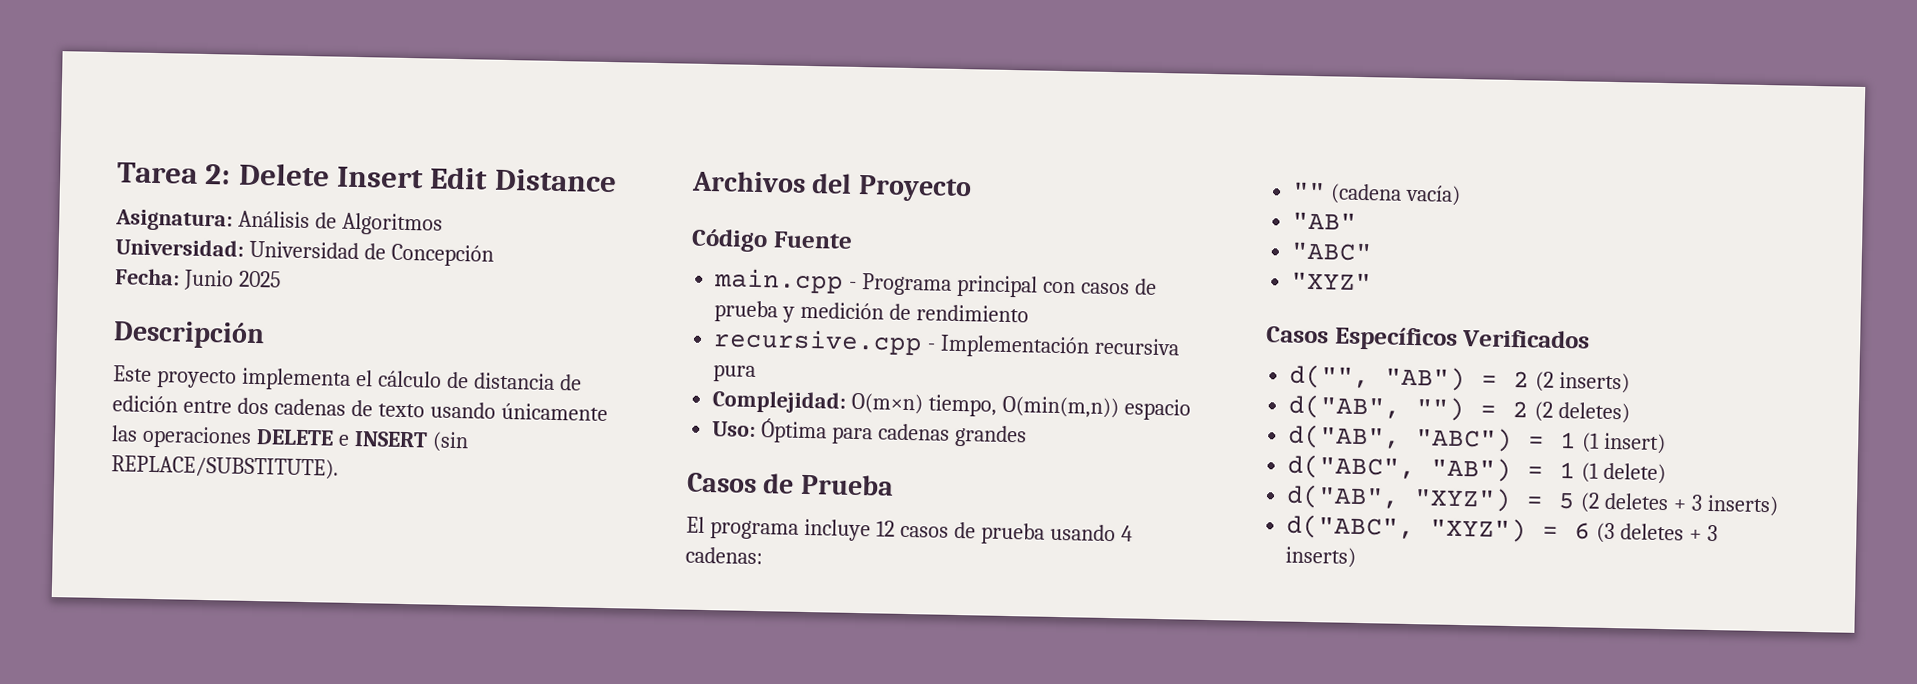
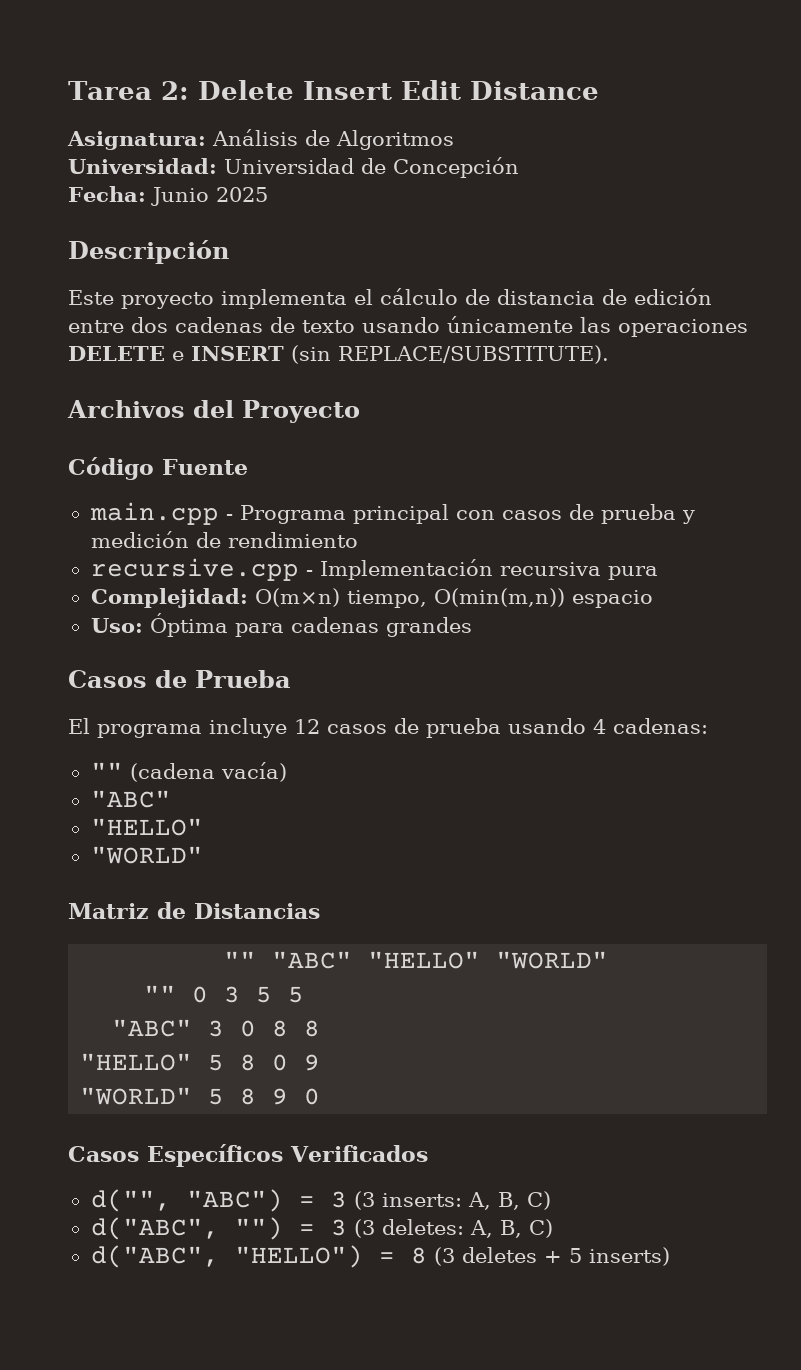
  "" (cadena vacía)
- "AB"
  "ABC"
- "XYZ"
+ "HELLO"
+ "WORLD"
+ Matriz de Distancias
+ "" "ABC" "HELLO" "WORLD"
+ "" 0 3 5 5
+ "ABC" 3 0 8 8
+ "HELLO" 5 8 0 9
+ "WORLD" 5 8 9 0
  Casos Específicos Verificados
- d("", "AB") = 2 (2 inserts)
- d("AB", "") = 2 (2 deletes)
- d("AB", "ABC") = 1 (1 insert)
- d("ABC", "AB") = 1 (1 delete)
- d("AB", "XYZ") = 5 (2 deletes + 3 inserts)
- d("ABC", "XYZ") = 6 (3 deletes + 3 inserts)
+ d("", "ABC") = 3 (3 inserts: A, B, C)
+ d("ABC", "") = 3 (3 deletes: A, B, C)
+ d("ABC", "HELLO") = 8 (3 deletes + 5 inserts)

